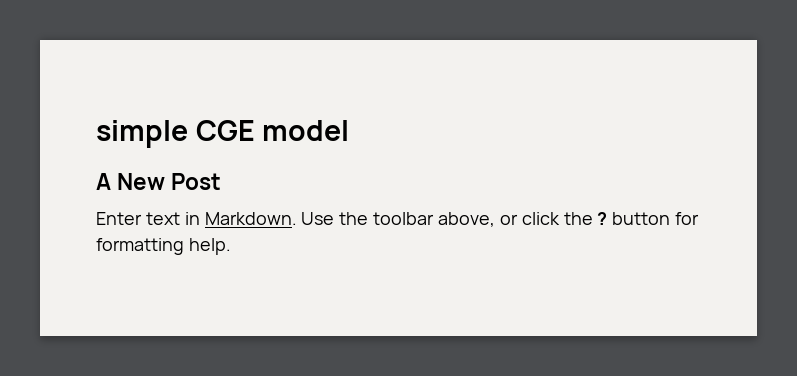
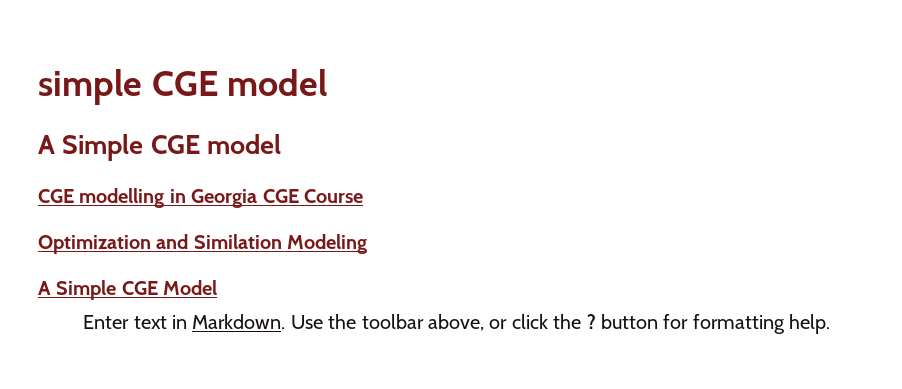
- A New Post
+ A Simple CGE model
+ CGE modelling in Georgia CGE Course
+ Optimization and Similation Modeling
+ A Simple CGE Model

